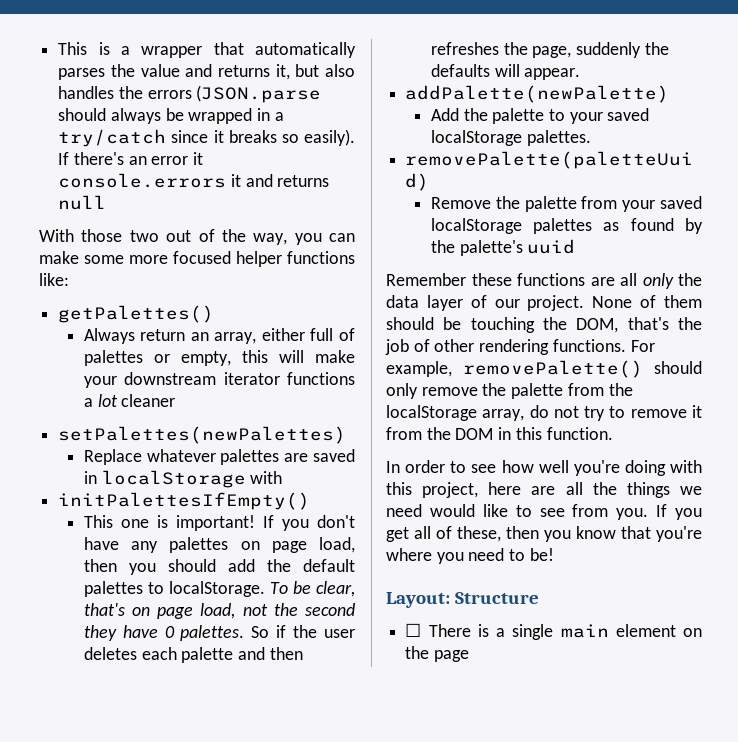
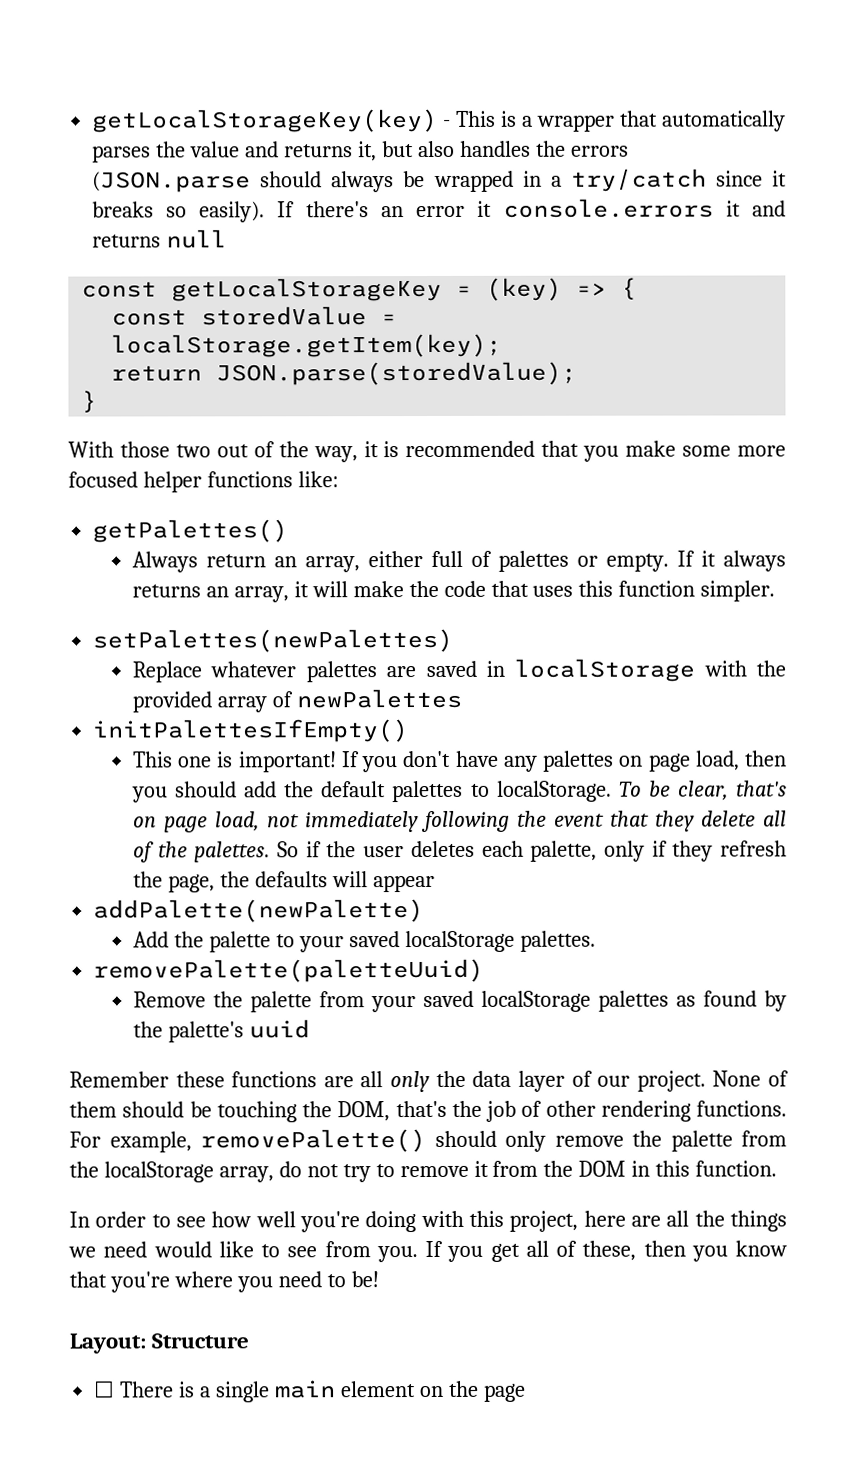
- This is a wrapper that automatically parses the value and returns it, but also handles the errors (JSON.parse should always be wrapped in a try/catch since it breaks so easily).
+ getLocalStorageKey(key) - This is a wrapper that automatically parses the value and returns it, but also handles the errors (JSON.parse should always be wrapped in a try/catch since it breaks so easily).
+ const getLocalStorageKey = (key) => {
+ const storedValue = localStorage.getItem(key);
+ return JSON.parse(storedValue);
+ }
- With those two out of the way, you can make some more focused helper functions like:
+ With those two out of the way, it is recommended that you make some more focused helper functions like:
- Always return an array, either full of palettes or empty, this will make your downstream iterator functions a lot cleaner
+ Always return an array, either full of palettes or empty. If it always returns an array, it will make the code that uses this function simpler.
- Replace whatever palettes are saved in localStorage with
+ Replace whatever palettes are saved in localStorage with the provided array of newPalettes
- To be clear, that's on page load, not the second they have 0 palettes.
+ To be clear, that's on page load, not immediately following the event that they delete all of the palettes.
- So if the user deletes each palette and then refreshes the page, suddenly the defaults will appear.
+ So if the user deletes each palette, only if they refresh the page, the defaults will appear

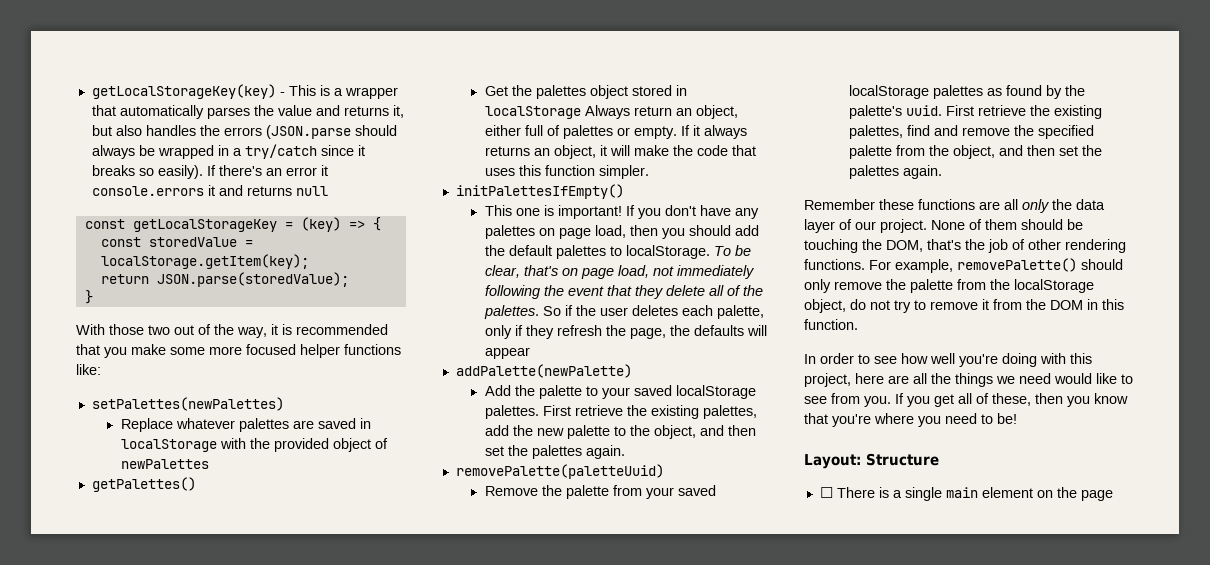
- getPalettes()
- Always return an array, either full of palettes or empty. If it always returns an array, it will make the code that uses this function simpler.
- Replace whatever palettes are saved in localStorage with the provided array of newPalettes
+ Replace whatever palettes are saved in localStorage with the provided object of newPalettes
+ getPalettes()
+ Get the palettes object stored in localStorage Always return an object, either full of palettes or empty. If it always returns an object, it will make the code that uses this function simpler.
+ First retrieve the existing palettes, add the new palette to the object, and then set the palettes again.
- Remove the palette from your saved localStorage palettes as found by the palette's uuid
+ Remove the palette from your saved localStorage palettes as found by the palette's uuid. First retrieve the existing palettes, find and remove the specified palette from the object, and then set the palettes again.
- For example, removePalette() should only remove the palette from the localStorage array, do not try to remove it from the DOM in this function.
+ For example, removePalette() should only remove the palette from the localStorage object, do not try to remove it from the DOM in this function.

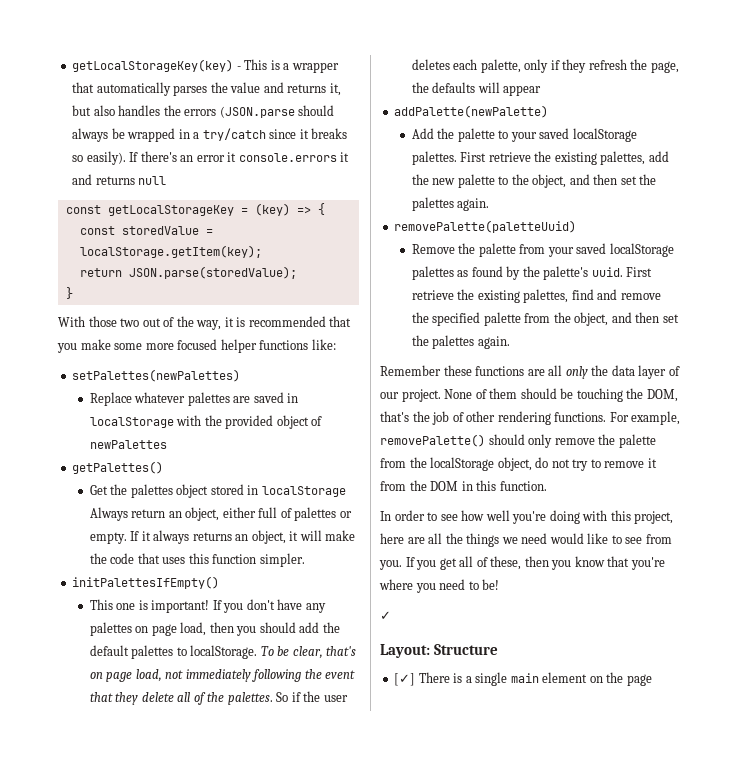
+ ✓
- ☐ There is a single main element on the page
+ [✓] There is a single main element on the page

